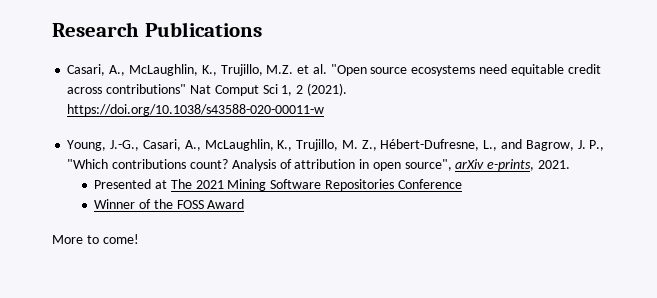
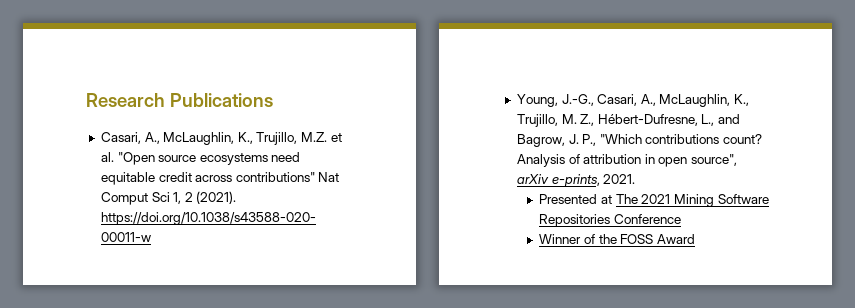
- More to come!

